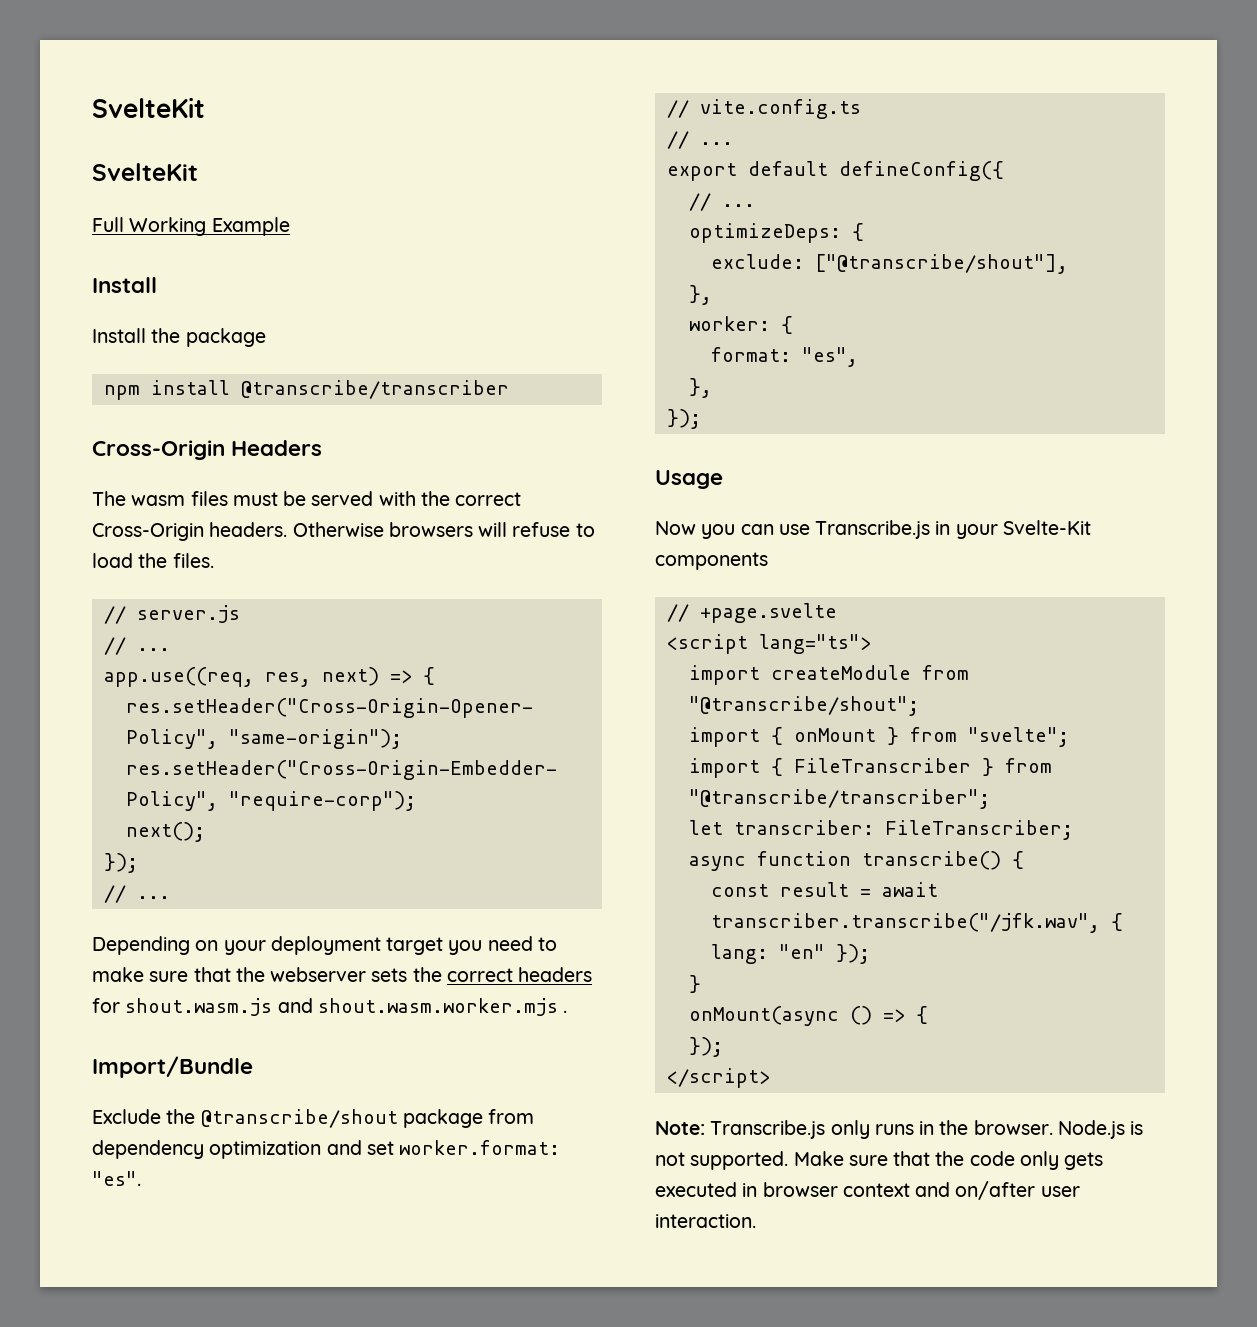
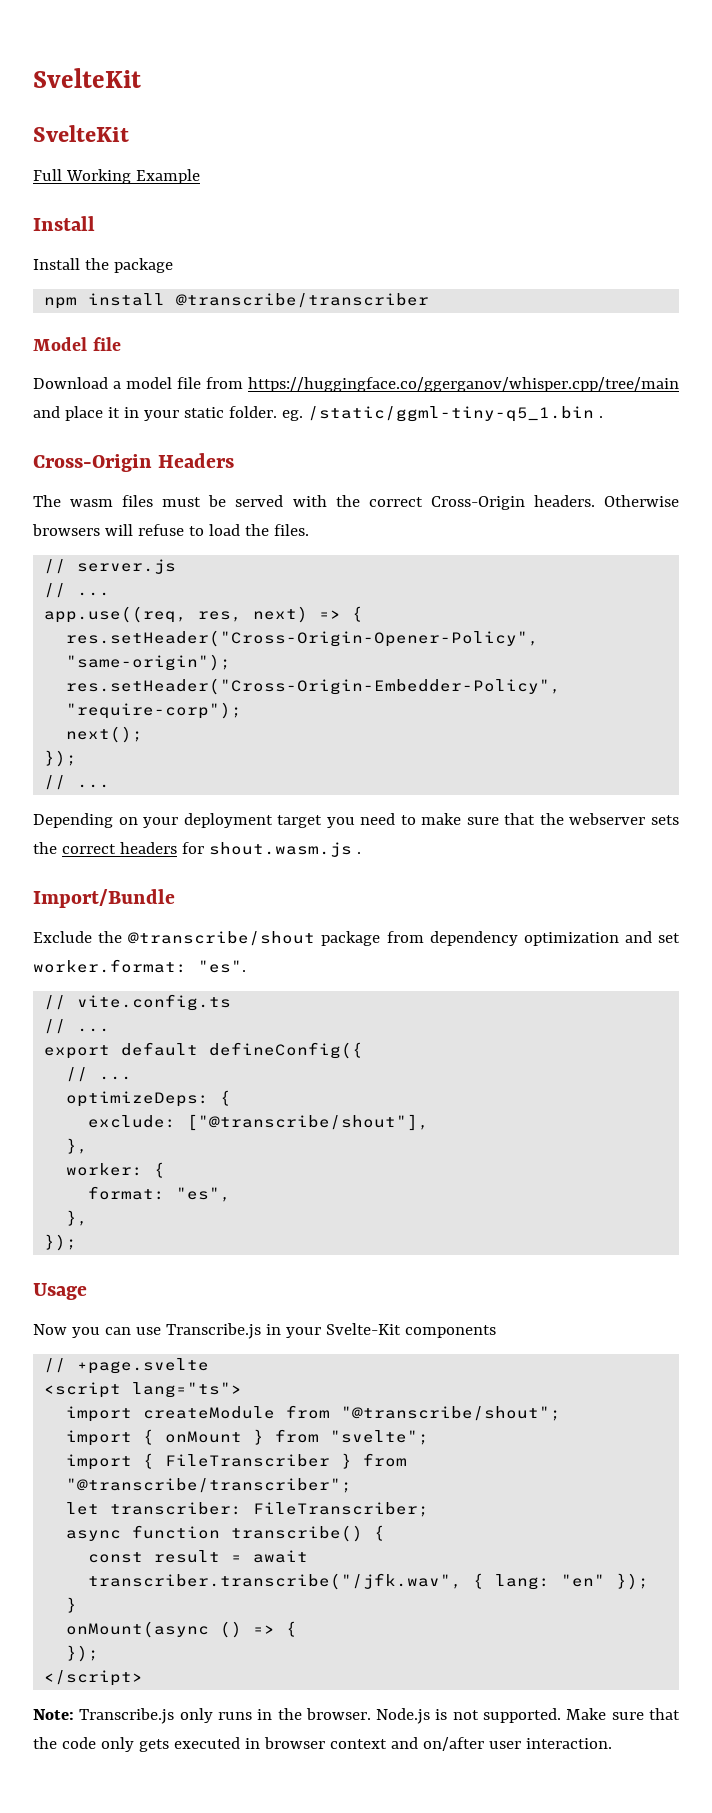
+ Model file
+ Download a model file from https://huggingface.co/ggerganov/whisper.cpp/tree/main and place it in your static folder. eg. /static/ggml-tiny-q5_1.bin .
- Depending on your deployment target you need to make sure that the webserver sets the correct headers for shout.wasm.js and shout.wasm.worker.mjs .
+ Depending on your deployment target you need to make sure that the webserver sets the correct headers for shout.wasm.js .

